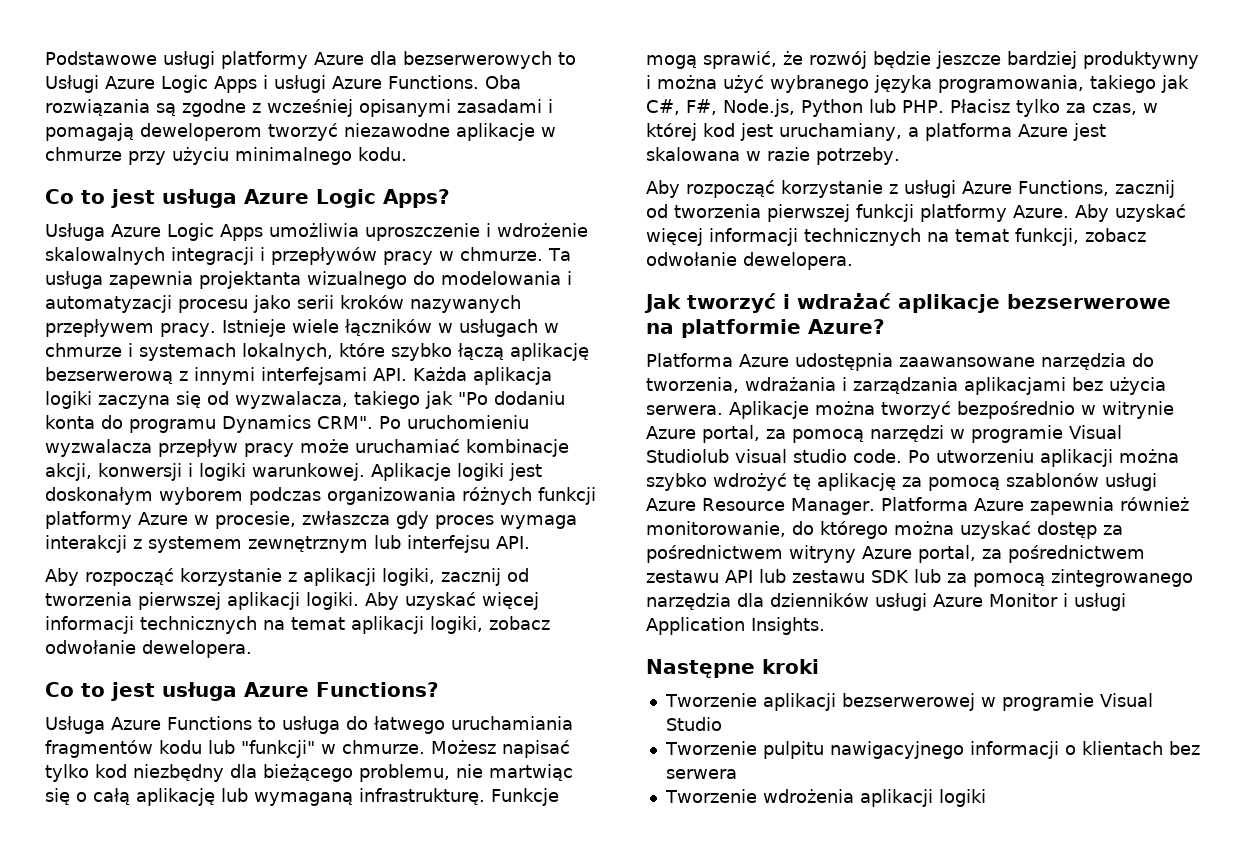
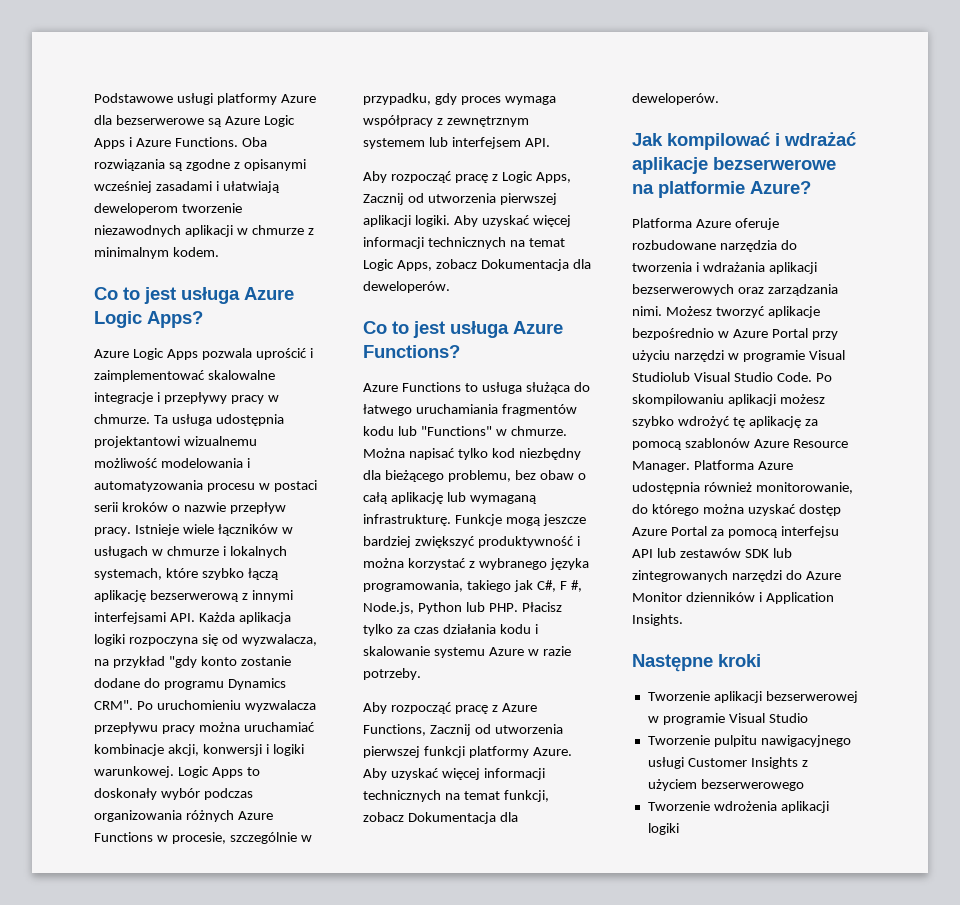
- Podstawowe usługi platformy Azure dla bezserwerowych to Usługi Azure Logic Apps i usługi Azure Functions.
+ Podstawowe usługi platformy Azure dla bezserwerowe są Azure Logic Apps i Azure Functions.
- Oba rozwiązania są zgodne z wcześniej opisanymi zasadami i pomagają deweloperom tworzyć niezawodne aplikacje w chmurze przy użyciu minimalnego kodu.
+ Oba rozwiązania są zgodne z opisanymi wcześniej zasadami i ułatwiają deweloperom tworzenie niezawodnych aplikacji w chmurze z minimalnym kodem.
- Usługa Azure Logic Apps umożliwia uproszczenie i wdrożenie skalowalnych integracji i przepływów pracy w chmurze.
+ Azure Logic Apps pozwala uprościć i zaimplementować skalowalne integracje i przepływy pracy w chmurze.
- Ta usługa zapewnia projektanta wizualnego do modelowania i automatyzacji procesu jako serii kroków nazywanych przepływem pracy.
+ Ta usługa udostępnia projektantowi wizualnemu możliwość modelowania i automatyzowania procesu w postaci serii kroków o nazwie przepływ pracy.
- Istnieje wiele łączników w usługach w chmurze i systemach lokalnych, które szybko łączą aplikację bezserwerową z innymi interfejsami API. Każda aplikacja logiki zaczyna się od wyzwalacza, takiego jak "Po dodaniu konta do programu Dynamics CRM".
+ Istnieje wiele łączników w usługach w chmurze i lokalnych systemach, które szybko łączą aplikację bezserwerową z innymi interfejsami API. Każda aplikacja logiki rozpoczyna się od wyzwalacza, na przykład "gdy konto zostanie dodane do programu Dynamics CRM".
- Po uruchomieniu wyzwalacza przepływ pracy może uruchamiać kombinacje akcji, konwersji i logiki warunkowej.
+ Po uruchomieniu wyzwalacza przepływu pracy można uruchamiać kombinacje akcji, konwersji i logiki warunkowej.
- Aplikacje logiki jest doskonałym wyborem podczas organizowania różnych funkcji platformy Azure w procesie, zwłaszcza gdy proces wymaga interakcji z systemem zewnętrznym lub interfejsu API.
- Aby rozpocząć korzystanie z aplikacji logiki, zacznij od tworzenia pierwszej aplikacji logiki.
+ Logic Apps to doskonały wybór podczas organizowania różnych Azure Functions w procesie, szczególnie w przypadku, gdy proces wymaga współpracy z zewnętrznym systemem lub interfejsem API.
+ Aby rozpocząć pracę z Logic Apps, Zacznij od utworzenia pierwszej aplikacji logiki.
- Aby uzyskać więcej informacji technicznych na temat aplikacji logiki, zobacz odwołanie dewelopera.
+ Aby uzyskać więcej informacji technicznych na temat Logic Apps, zobacz Dokumentacja dla deweloperów.
- Usługa Azure Functions to usługa do łatwego uruchamiania fragmentów kodu lub "funkcji" w chmurze. Możesz napisać tylko kod niezbędny dla bieżącego problemu, nie martwiąc się o całą aplikację lub wymaganą infrastrukturę.
+ Azure Functions to usługa służąca do łatwego uruchamiania fragmentów kodu lub "Functions" w chmurze. Można napisać tylko kod niezbędny dla bieżącego problemu, bez obaw o całą aplikację lub wymaganą infrastrukturę.
- Funkcje mogą sprawić, że rozwój będzie jeszcze bardziej produktywny i można użyć wybranego języka programowania, takiego jak C#, F#, Node.js, Python lub PHP. Płacisz tylko za czas, w której kod jest uruchamiany, a platforma Azure jest skalowana w razie potrzeby.
+ Funkcje mogą jeszcze bardziej zwiększyć produktywność i można korzystać z wybranego języka programowania, takiego jak C#, F #, Node.js, Python lub PHP. Płacisz tylko za czas działania kodu i skalowanie systemu Azure w razie potrzeby.
- Aby rozpocząć korzystanie z usługi Azure Functions, zacznij od tworzenia pierwszej funkcji platformy Azure.
+ Aby rozpocząć pracę z Azure Functions, Zacznij od utworzenia pierwszej funkcji platformy Azure.
- Aby uzyskać więcej informacji technicznych na temat funkcji, zobacz odwołanie dewelopera.
+ Aby uzyskać więcej informacji technicznych na temat funkcji, zobacz Dokumentacja dla deweloperów.
- Jak tworzyć i wdrażać aplikacje bezserwerowe na platformie Azure?
+ Jak kompilować i wdrażać aplikacje bezserwerowe na platformie Azure?
- Platforma Azure udostępnia zaawansowane narzędzia do tworzenia, wdrażania i zarządzania aplikacjami bez użycia serwera. Aplikacje można tworzyć bezpośrednio w witrynie Azure portal, za pomocą narzędzi w programie Visual Studiolub visual studio code. Po utworzeniu aplikacji można szybko wdrożyć tę aplikację za pomocą szablonów usługi Azure Resource Manager.
+ Platforma Azure oferuje rozbudowane narzędzia do tworzenia i wdrażania aplikacji bezserwerowych oraz zarządzania nimi. Możesz tworzyć aplikacje bezpośrednio w Azure Portal przy użyciu narzędzi w programie Visual Studiolub Visual Studio Code. Po skompilowaniu aplikacji możesz szybko wdrożyć tę aplikację za pomocą szablonów Azure Resource Manager.
- Platforma Azure zapewnia również monitorowanie, do którego można uzyskać dostęp za pośrednictwem witryny Azure portal, za pośrednictwem zestawu API lub zestawu SDK lub za pomocą zintegrowanego narzędzia dla dzienników usługi Azure Monitor i usługi Application Insights.
+ Platforma Azure udostępnia również monitorowanie, do którego można uzyskać dostęp Azure Portal za pomocą interfejsu API lub zestawów SDK lub zintegrowanych narzędzi do Azure Monitor dzienników i Application Insights.
- Tworzenie pulpitu nawigacyjnego informacji o klientach bez serwera
+ Tworzenie pulpitu nawigacyjnego usługi Customer Insights z użyciem bezserwerowego

